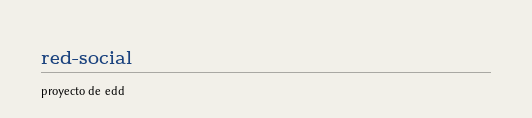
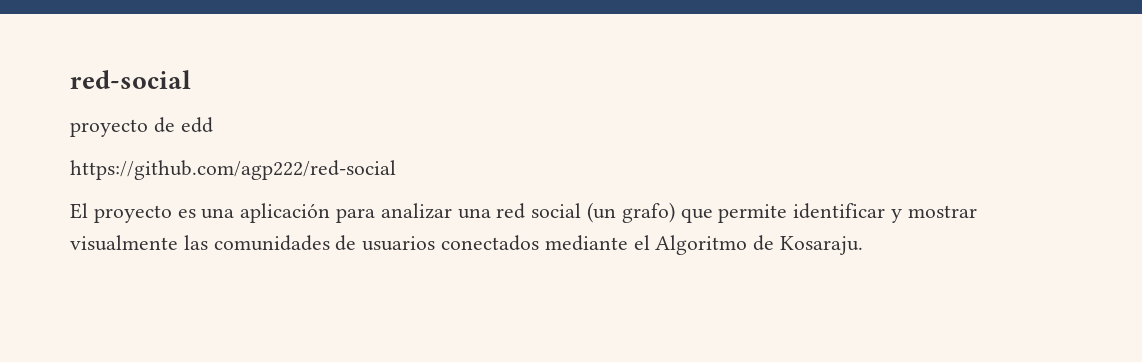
+ https://github.com/agp222/red-social
+ El proyecto es una aplicación para analizar una red social (un grafo) que permite identificar y mostrar visualmente las comunidades de usuarios conectados mediante el Algoritmo de Kosaraju.

